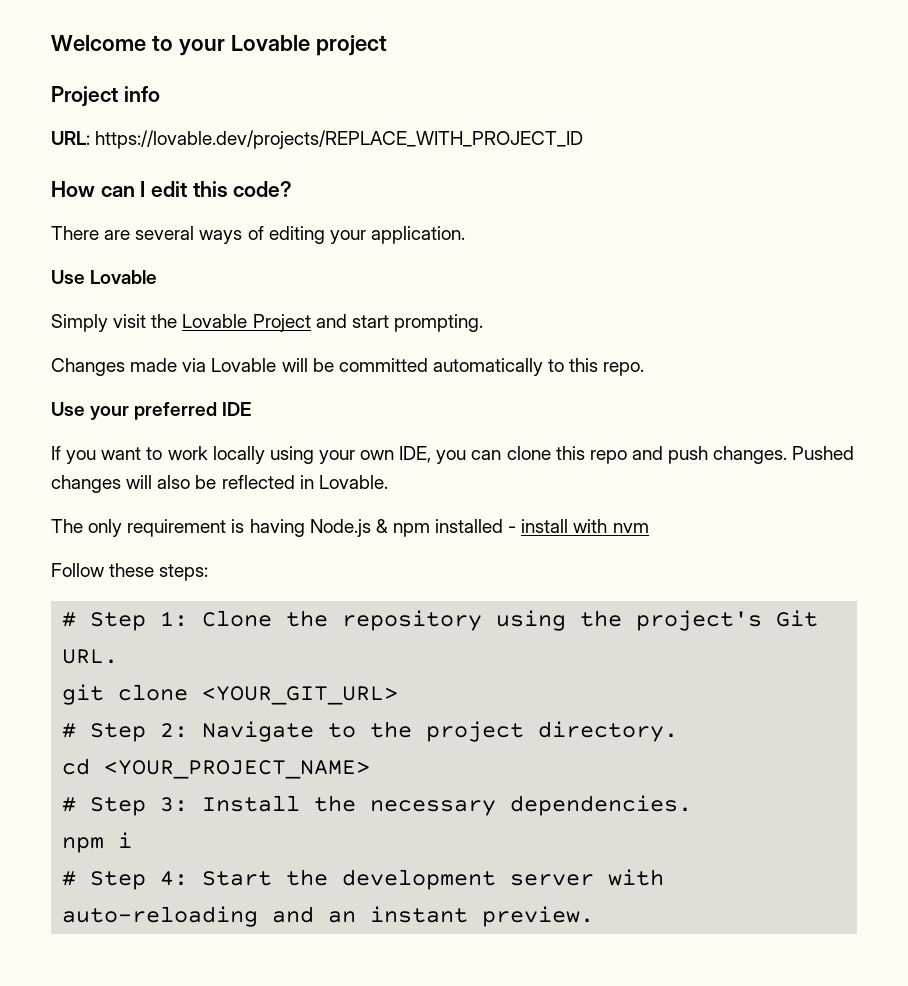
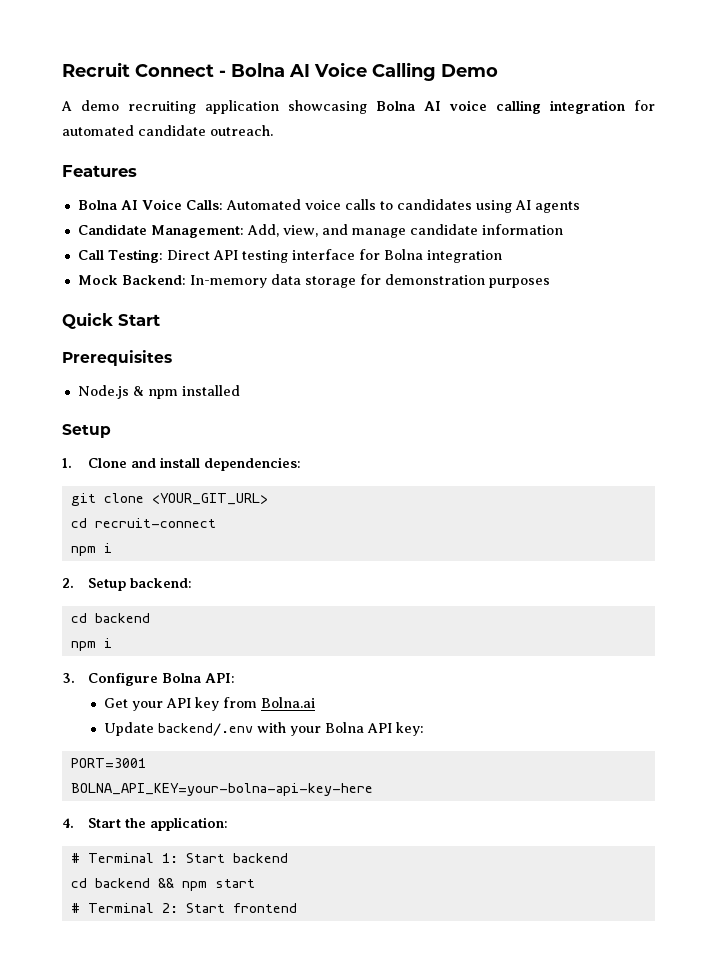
- Welcome to your Lovable project
- Project info
- URL: https://lovable.dev/projects/REPLACE_WITH_PROJECT_ID
- How can I edit this code?
- There are several ways of editing your application.
- Use Lovable
- Simply visit the Lovable Project and start prompting.
- Changes made via Lovable will be committed automatically to this repo.
- Use your preferred IDE
- If you want to work locally using your own IDE, you can clone this repo and push changes. Pushed changes will also be reflected in Lovable.
- The only requirement is having Node.js & npm installed - install with nvm
- Follow these steps:
- # Step 1: Clone the repository using the project's Git URL.
+ Recruit Connect - Bolna AI Voice Calling Demo
+ A demo recruiting application showcasing Bolna AI voice calling integration for automated candidate outreach.
+ Features
+ Bolna AI Voice Calls: Automated voice calls to candidates using AI agents
+ Candidate Management: Add, view, and manage candidate information
+ Call Testing: Direct API testing interface for Bolna integration
+ Mock Backend: In-memory data storage for demonstration purposes
+ Quick Start
+ Prerequisites
+ Node.js & npm installed
+ Setup
+ 1. Clone and install dependencies:
  git clone <YOUR_GIT_URL>
- # Step 2: Navigate to the project directory.
- cd <YOUR_PROJECT_NAME>
- # Step 3: Install the necessary dependencies.
+ cd recruit-connect
  npm i
- # Step 4: Start the development server with auto-reloading and an instant preview.
+ 2. Setup backend:
+ cd backend
+ npm i
+ 3. Configure Bolna API:
+ Get your API key from Bolna.ai
+ Update backend/.env with your Bolna API key:
+ PORT=3001
+ BOLNA_API_KEY=your-bolna-api-key-here
+ 4. Start the application:
+ # Terminal 1: Start backend
+ cd backend && npm start
+ # Terminal 2: Start frontend

